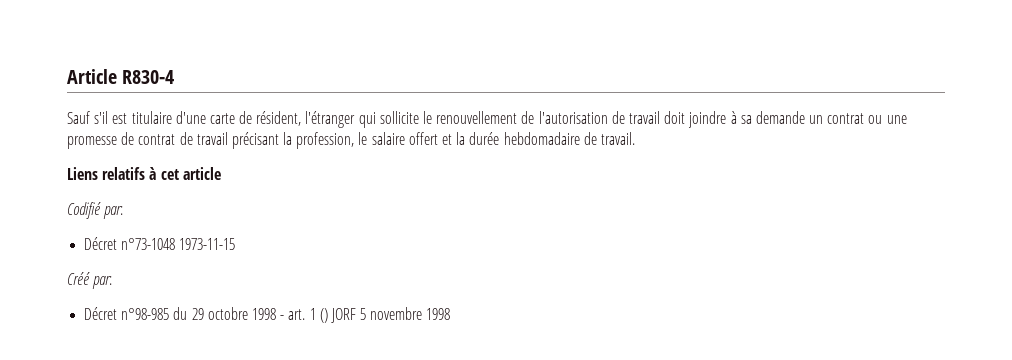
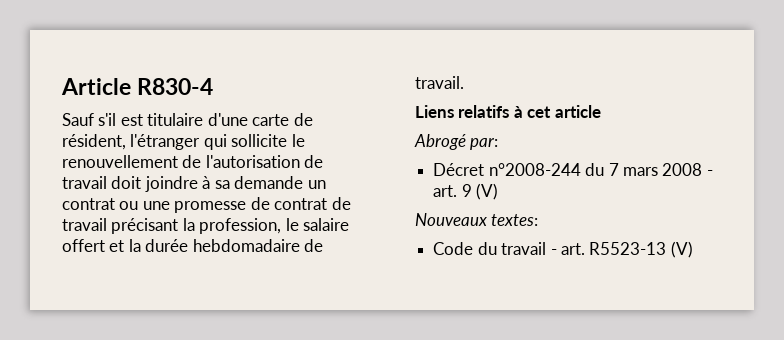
- Codifié par:
- Décret n°73-1048 1973-11-15
- Créé par:
- Décret n°98-985 du 29 octobre 1998 - art. 1 () JORF 5 novembre 1998
+ Abrogé par:
+ Décret n°2008-244 du 7 mars 2008 - art. 9 (V)
+ Nouveaux textes:
+ Code du travail - art. R5523-13 (V)

